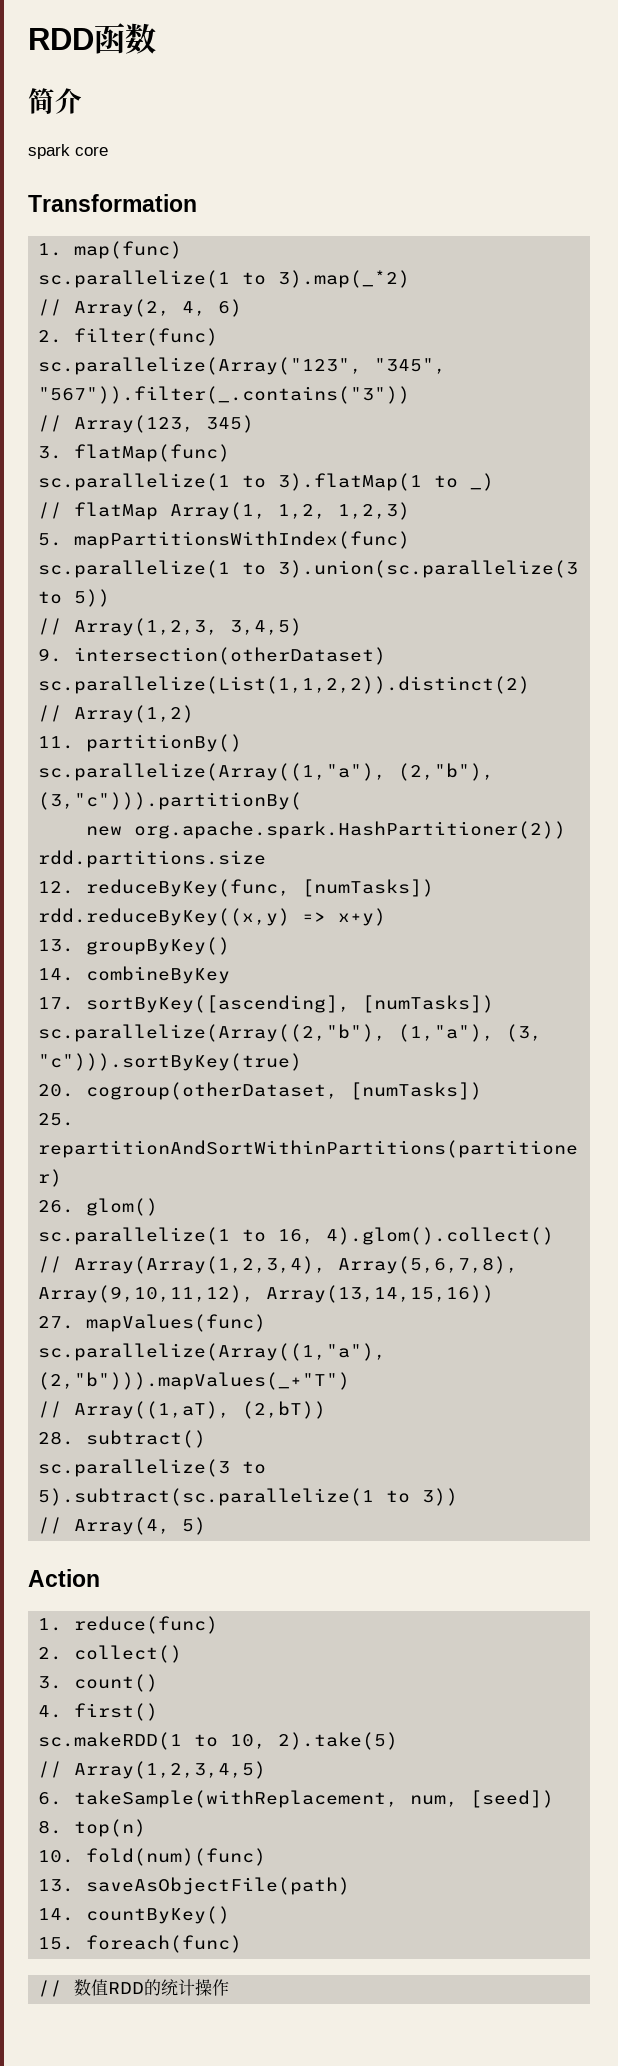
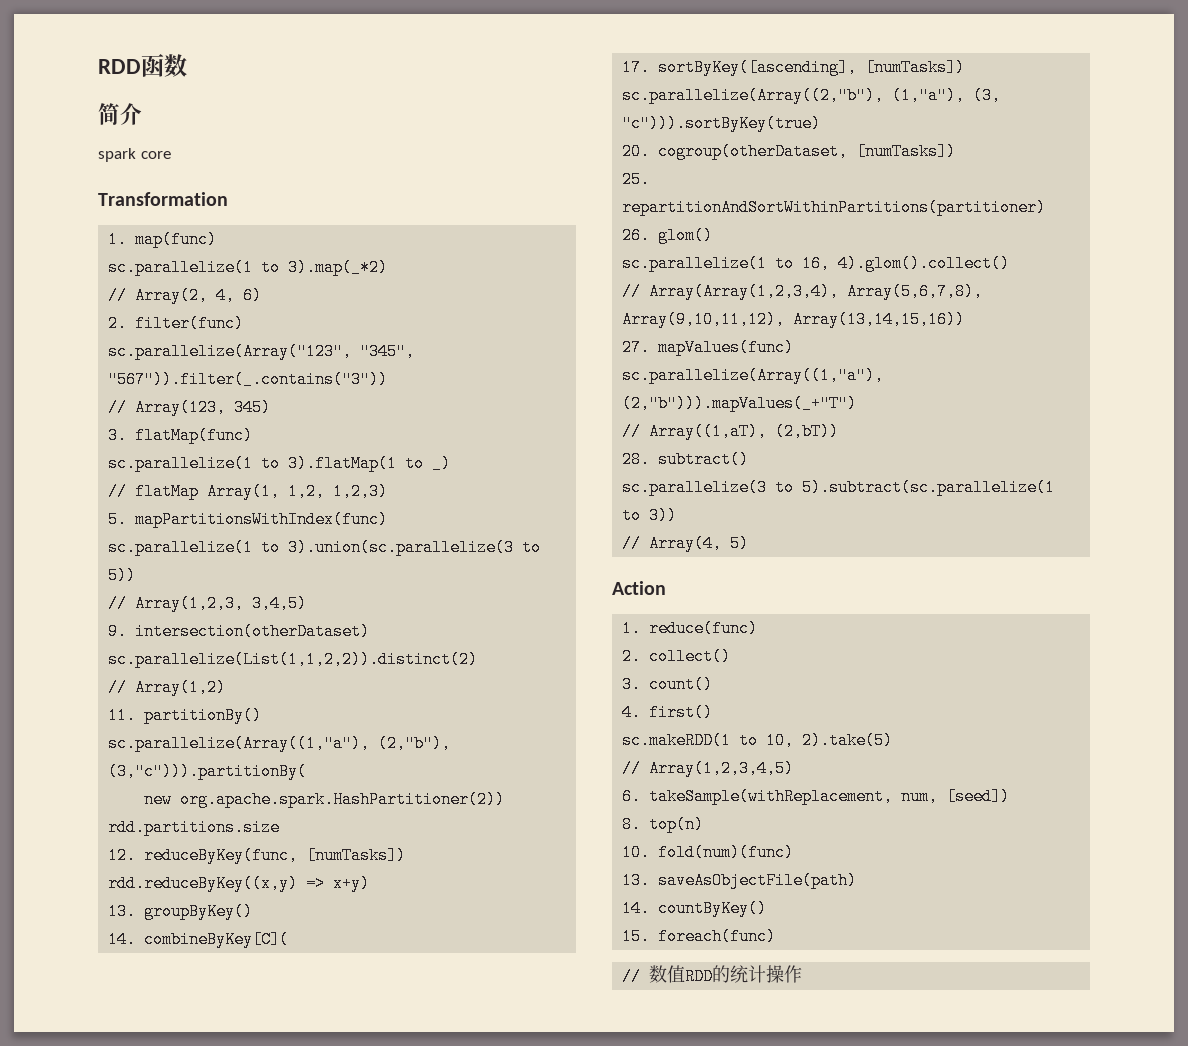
- 14. combineByKey
+ 14. combineByKey[C](

